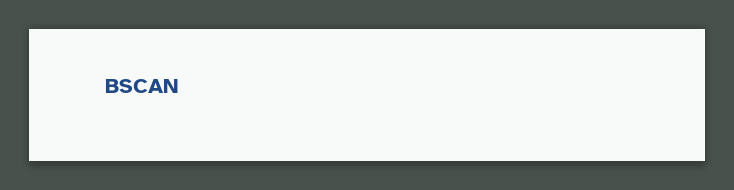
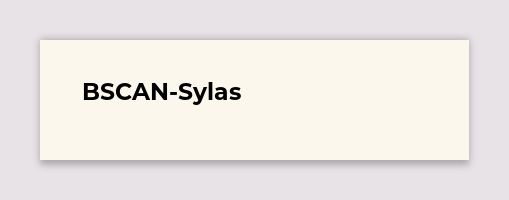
- BSCAN
+ BSCAN-Sylas

